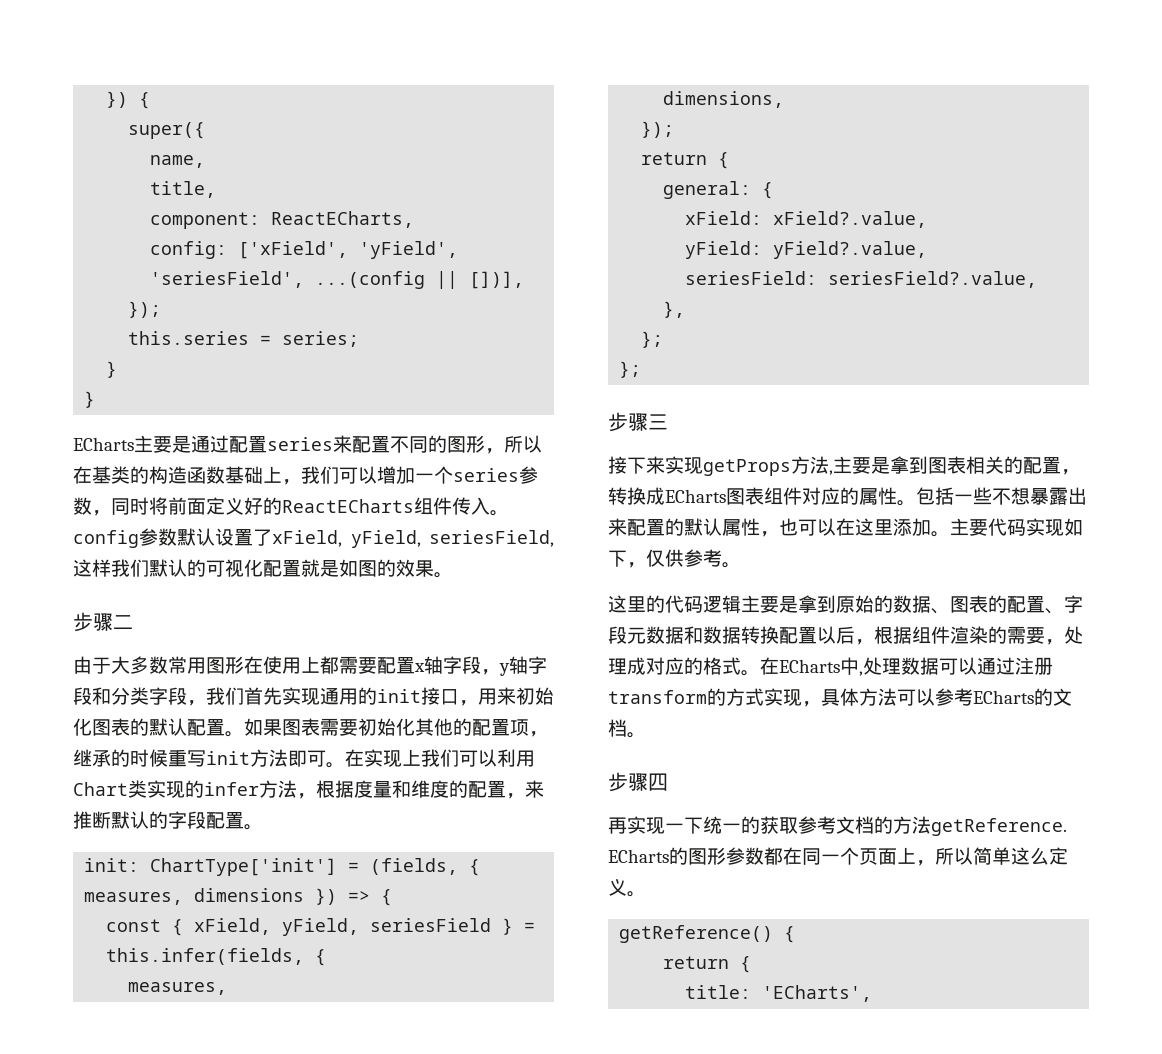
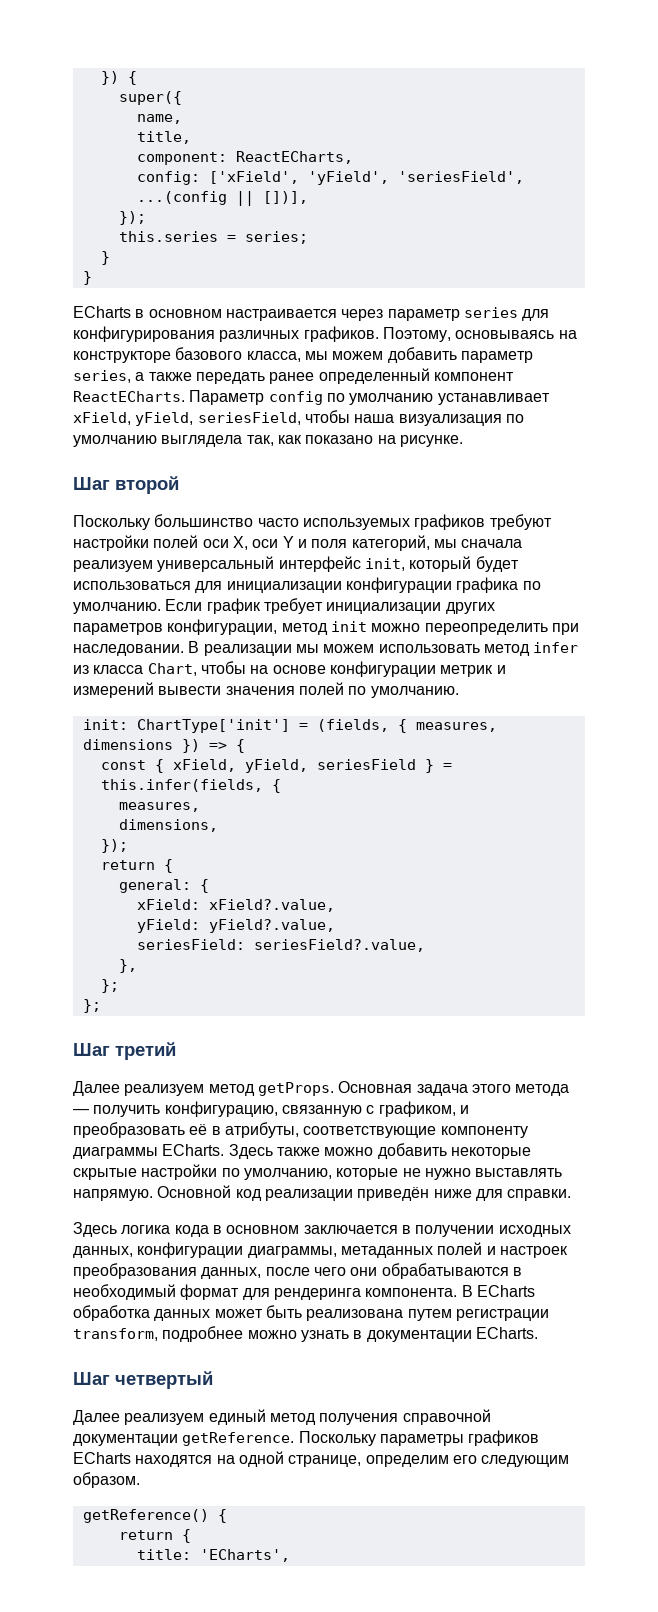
- ECharts主要是通过配置series来配置不同的图形，所以在基类的构造函数基础上，我们可以增加一个series参数，同时将前面定义好的ReactECharts组件传入。config参数默认设置了xField, yField, seriesField,这样我们默认的可视化配置就是如图的效果。
- 步骤二
- 由于大多数常用图形在使用上都需要配置x轴字段，y轴字段和分类字段，我们首先实现通用的init接口，用来初始化图表的默认配置。如果图表需要初始化其他的配置项，继承的时候重写init方法即可。在实现上我们可以利用Chart类实现的infer方法，根据度量和维度的配置，来推断默认的字段配置。
+ ECharts в основном настраивается через параметр series для конфигурирования различных графиков. Поэтому, основываясь на конструкторе базового класса, мы можем добавить параметр series, а также передать ранее определенный компонент ReactECharts. Параметр config по умолчанию устанавливает xField, yField, seriesField, чтобы наша визуализация по умолчанию выглядела так, как показано на рисунке.
+ Шаг второй
+ Поскольку большинство часто используемых графиков требуют настройки полей оси X, оси Y и поля категорий, мы сначала реализуем универсальный интерфейс init, который будет использоваться для инициализации конфигурации графика по умолчанию. Если график требует инициализации других параметров конфигурации, метод init можно переопределить при наследовании. В реализации мы можем использовать метод infer из класса Chart, чтобы на основе конфигурации метрик и измерений вывести значения полей по умолчанию.
- 步骤三
- 接下来实现getProps方法,主要是拿到图表相关的配置，转换成ECharts图表组件对应的属性。包括一些不想暴露出来配置的默认属性，也可以在这里添加。主要代码实现如下，仅供参考。
- 这里的代码逻辑主要是拿到原始的数据、图表的配置、字段元数据和数据转换配置以后，根据组件渲染的需要，处理成对应的格式。在ECharts中,处理数据可以通过注册transform的方式实现，具体方法可以参考ECharts的文档。
- 步骤四
- 再实现一下统一的获取参考文档的方法getReference. ECharts的图形参数都在同一个页面上，所以简单这么定义。
+ Шаг третий
+ Далее реализуем метод getProps. Основная задача этого метода — получить конфигурацию, связанную с графиком, и преобразовать её в атрибуты, соответствующие компоненту диаграммы ECharts. Здесь также можно добавить некоторые скрытые настройки по умолчанию, которые не нужно выставлять напрямую. Основной код реализации приведён ниже для справки.
+ Здесь логика кода в основном заключается в получении исходных данных, конфигурации диаграммы, метаданных полей и настроек преобразования данных, после чего они обрабатываются в необходимый формат для рендеринга компонента. В ECharts обработка данных может быть реализована путем регистрации transform, подробнее можно узнать в документации ECharts.
+ Шаг четвертый
+ Далее реализуем единый метод получения справочной документации getReference. Поскольку параметры графиков ECharts находятся на одной странице, определим его следующим образом.

